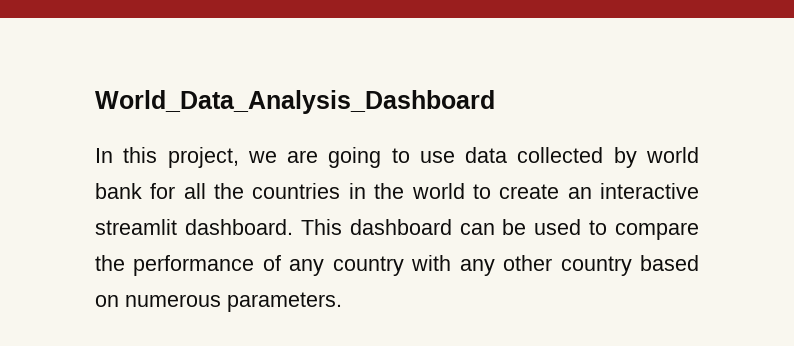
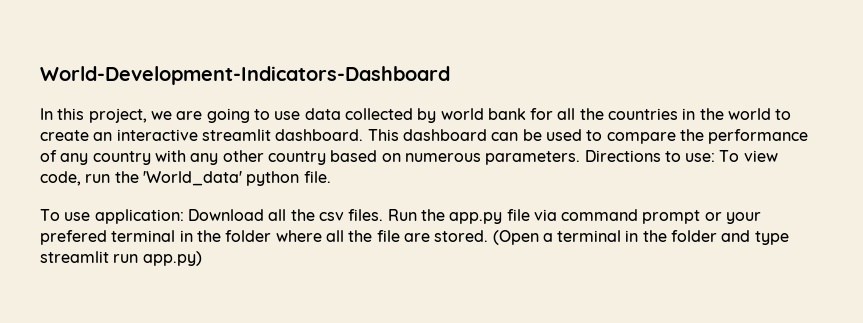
- World_Data_Analysis_Dashboard
+ World-Development-Indicators-Dashboard
+ Directions to use: To view code, run the 'World_data' python file.
+ To use application: Download all the csv files. Run the app.py file via command prompt or your prefered terminal in the folder where all the file are stored. (Open a terminal in the folder and type streamlit run app.py)

